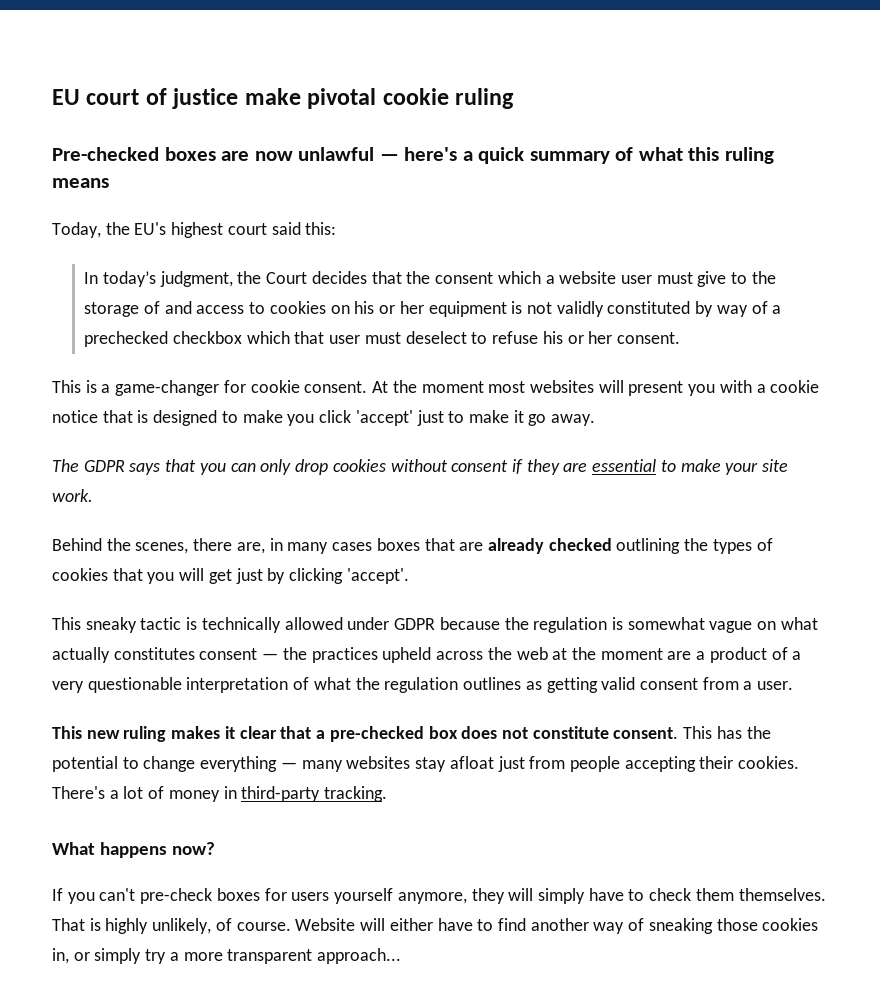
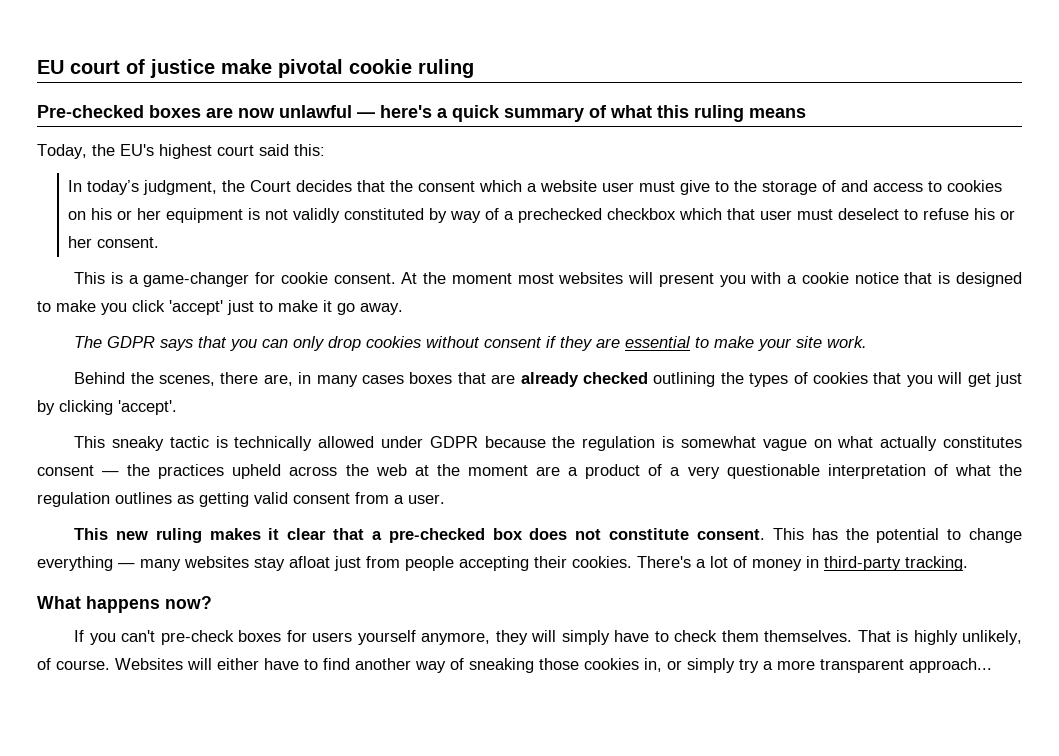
- Website will either have to find another way of sneaking those cookies in, or simply try a more transparent approach...
+ Websites will either have to find another way of sneaking those cookies in, or simply try a more transparent approach...

